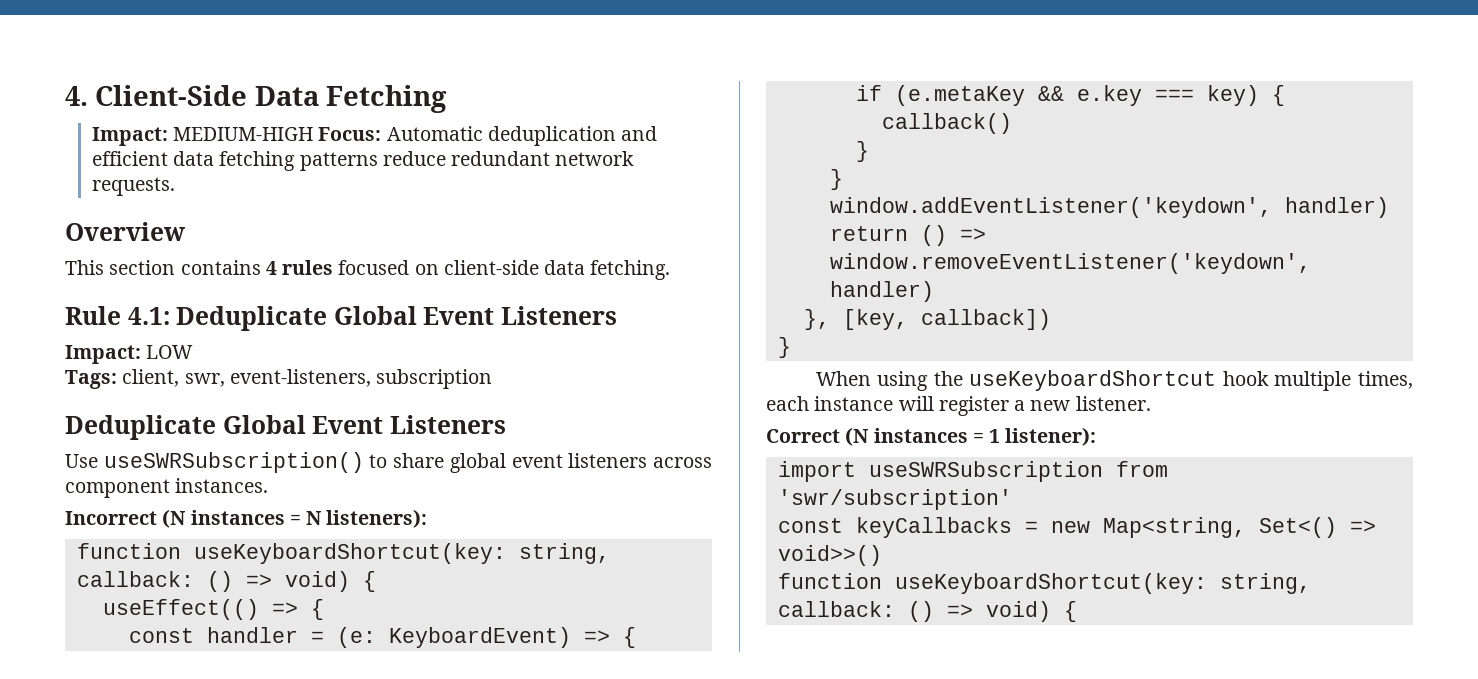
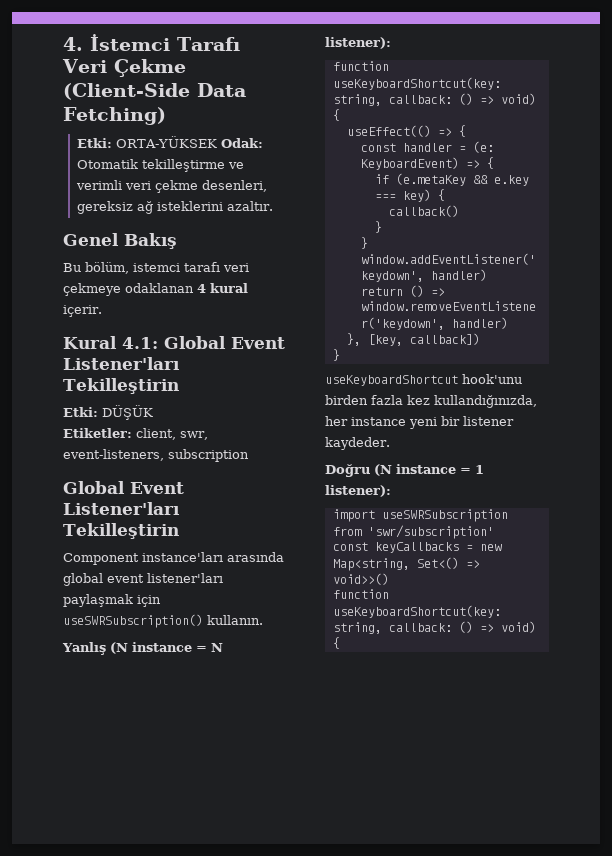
- 4. Client-Side Data Fetching
- Impact: MEDIUM-HIGH Focus: Automatic deduplication and efficient data fetching patterns reduce redundant network requests.
- Overview
- This section contains 4 rules focused on client-side data fetching.
- Rule 4.1: Deduplicate Global Event Listeners
- Impact: LOW
- Tags: client, swr, event-listeners, subscription
- Deduplicate Global Event Listeners
- Use useSWRSubscription() to share global event listeners across component instances.
- Incorrect (N instances = N listeners):
+ 4. İstemci Tarafı Veri Çekme (Client-Side Data Fetching)
+ Etki: ORTA-YÜKSEK Odak: Otomatik tekilleştirme ve verimli veri çekme desenleri, gereksiz ağ isteklerini azaltır.
+ Genel Bakış
+ Bu bölüm, istemci tarafı veri çekmeye odaklanan 4 kural içerir.
+ Kural 4.1: Global Event Listener'ları Tekilleştirin
+ Etki: DÜŞÜK
+ Etiketler: client, swr, event-listeners, subscription
+ Global Event Listener'ları Tekilleştirin
+ Component instance'ları arasında global event listener'ları paylaşmak için useSWRSubscription() kullanın.
+ Yanlış (N instance = N listener):
- When using the useKeyboardShortcut hook multiple times, each instance will register a new listener.
- Correct (N instances = 1 listener):
+ useKeyboardShortcut hook'unu birden fazla kez kullandığınızda, her instance yeni bir listener kaydeder.
+ Doğru (N instance = 1 listener):

